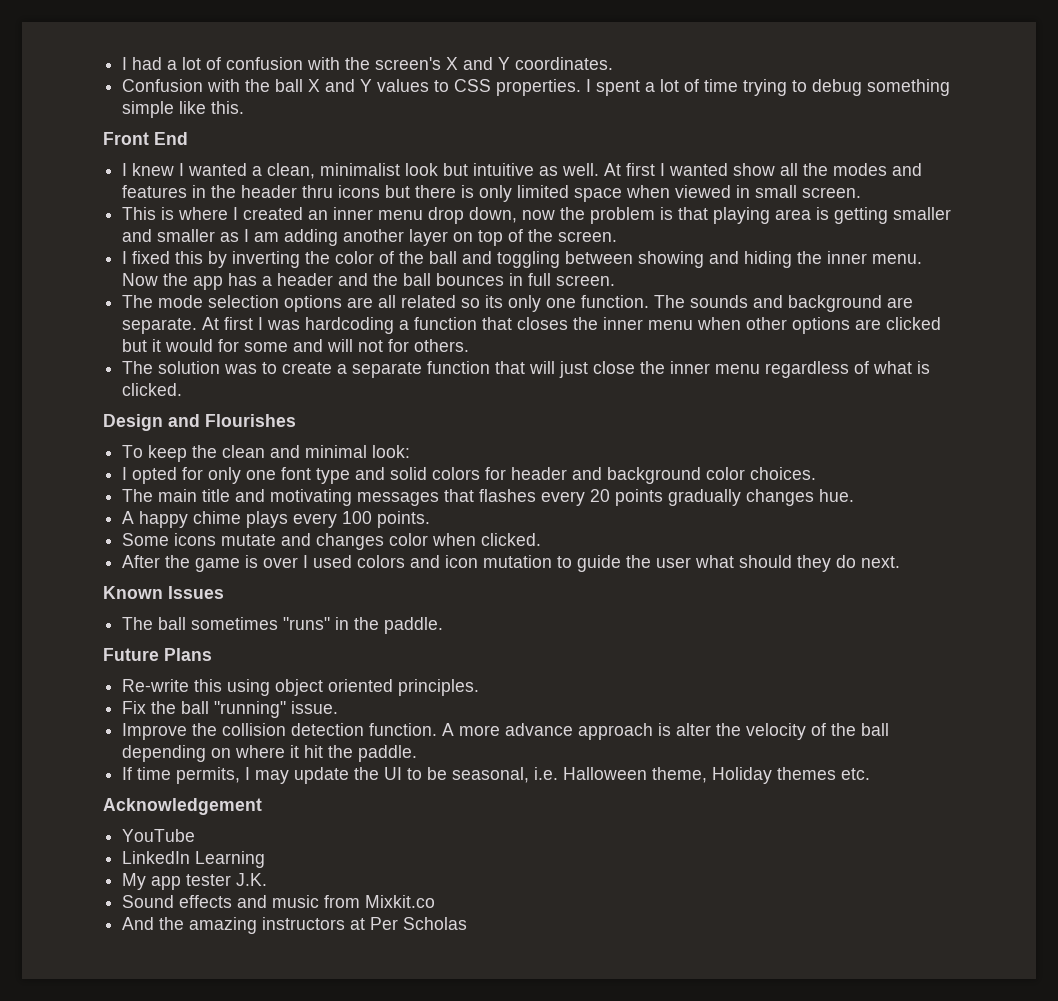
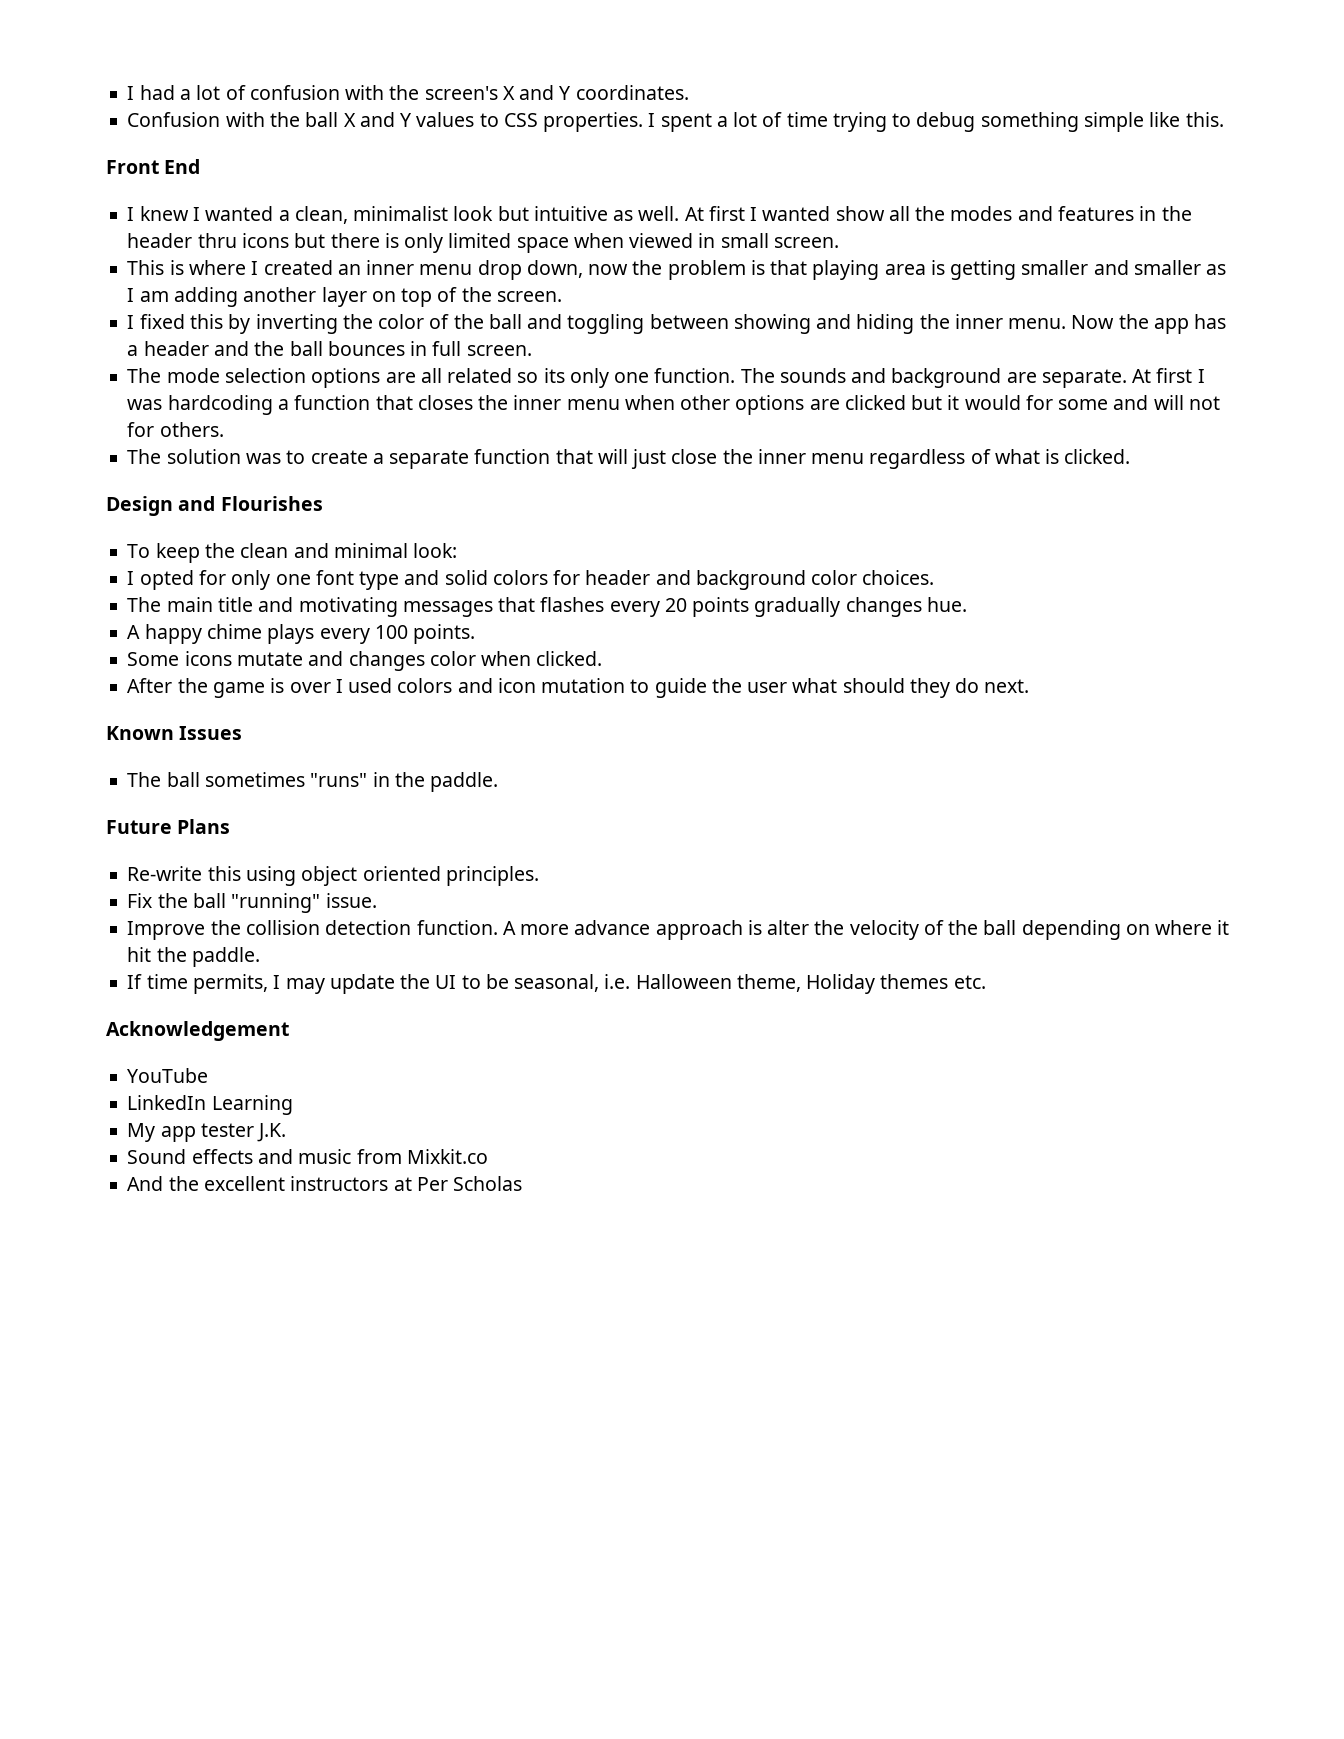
- And the amazing instructors at Per Scholas
+ And the excellent instructors at Per Scholas

